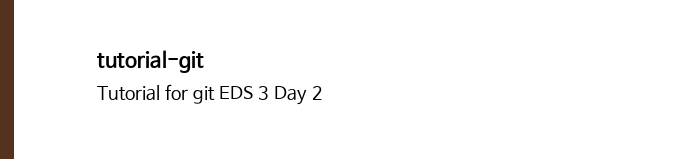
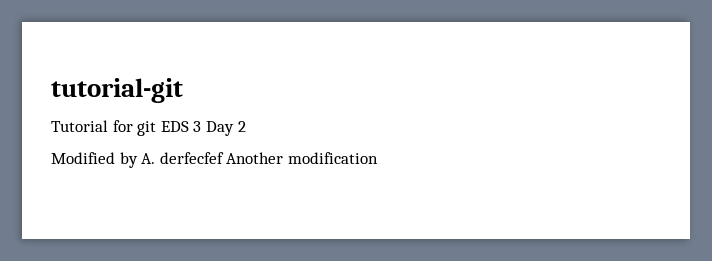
+ Modified by A. derfecfef Another modification

